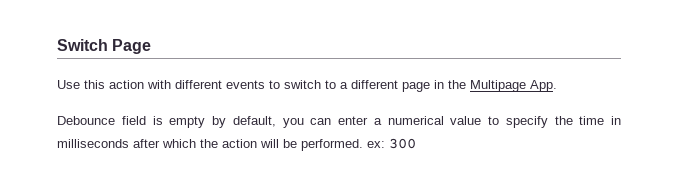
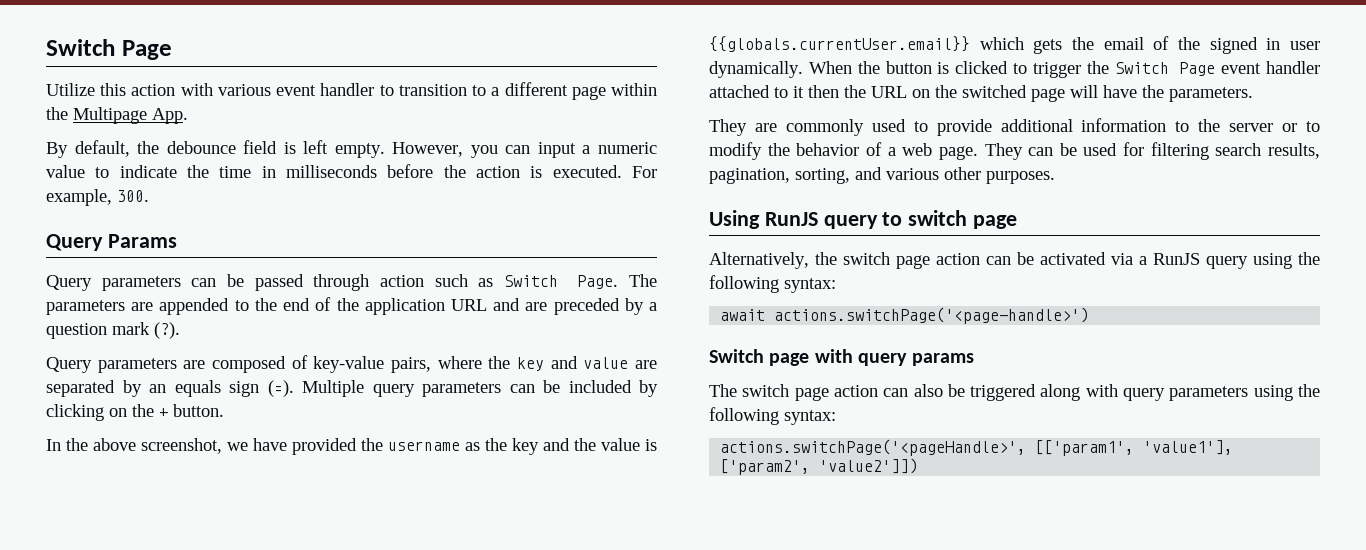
- Use this action with different events to switch to a different page in the Multipage App.
+ Utilize this action with various event handler to transition to a different page within the Multipage App.
- Debounce field is empty by default, you can enter a numerical value to specify the time in milliseconds after which the action will be performed. ex: 300
+ By default, the debounce field is left empty. However, you can input a numeric value to indicate the time in milliseconds before the action is executed. For example, 300.
+ Query Params
+ Query parameters can be passed through action such as Switch Page. The parameters are appended to the end of the application URL and are preceded by a question mark (?).
+ Query parameters are composed of key-value pairs, where the key and value are separated by an equals sign (=). Multiple query parameters can be included by clicking on the + button.
+ In the above screenshot, we have provided the username as the key and the value is {{globals.currentUser.email}} which gets the email of the signed in user dynamically. When the button is clicked to trigger the Switch Page event handler attached to it then the URL on the switched page will have the parameters.
+ They are commonly used to provide additional information to the server or to modify the behavior of a web page. They can be used for filtering search results, pagination, sorting, and various other purposes.
+ Using RunJS query to switch page
+ Alternatively, the switch page action can be activated via a RunJS query using the following syntax:
+ await actions.switchPage('<page-handle>')
+ Switch page with query params
+ The switch page action can also be triggered along with query parameters using the following syntax:
+ actions.switchPage('<pageHandle>', [['param1', 'value1'], ['param2', 'value2']])

